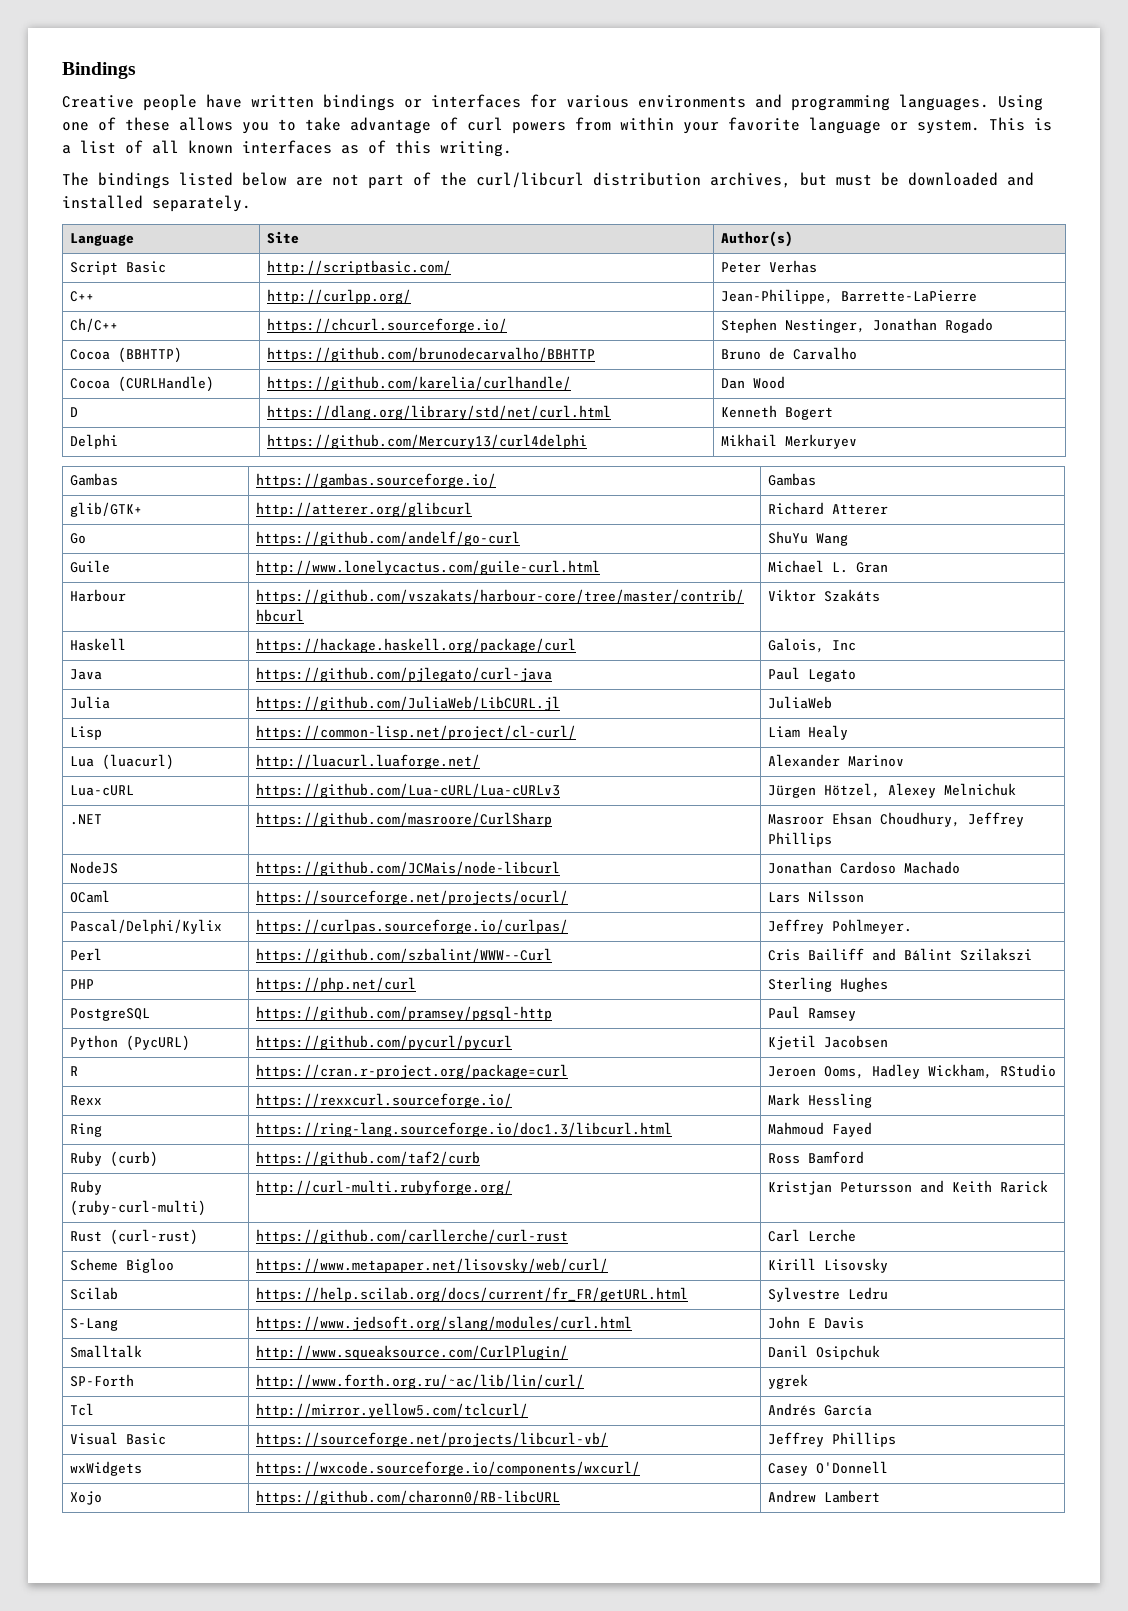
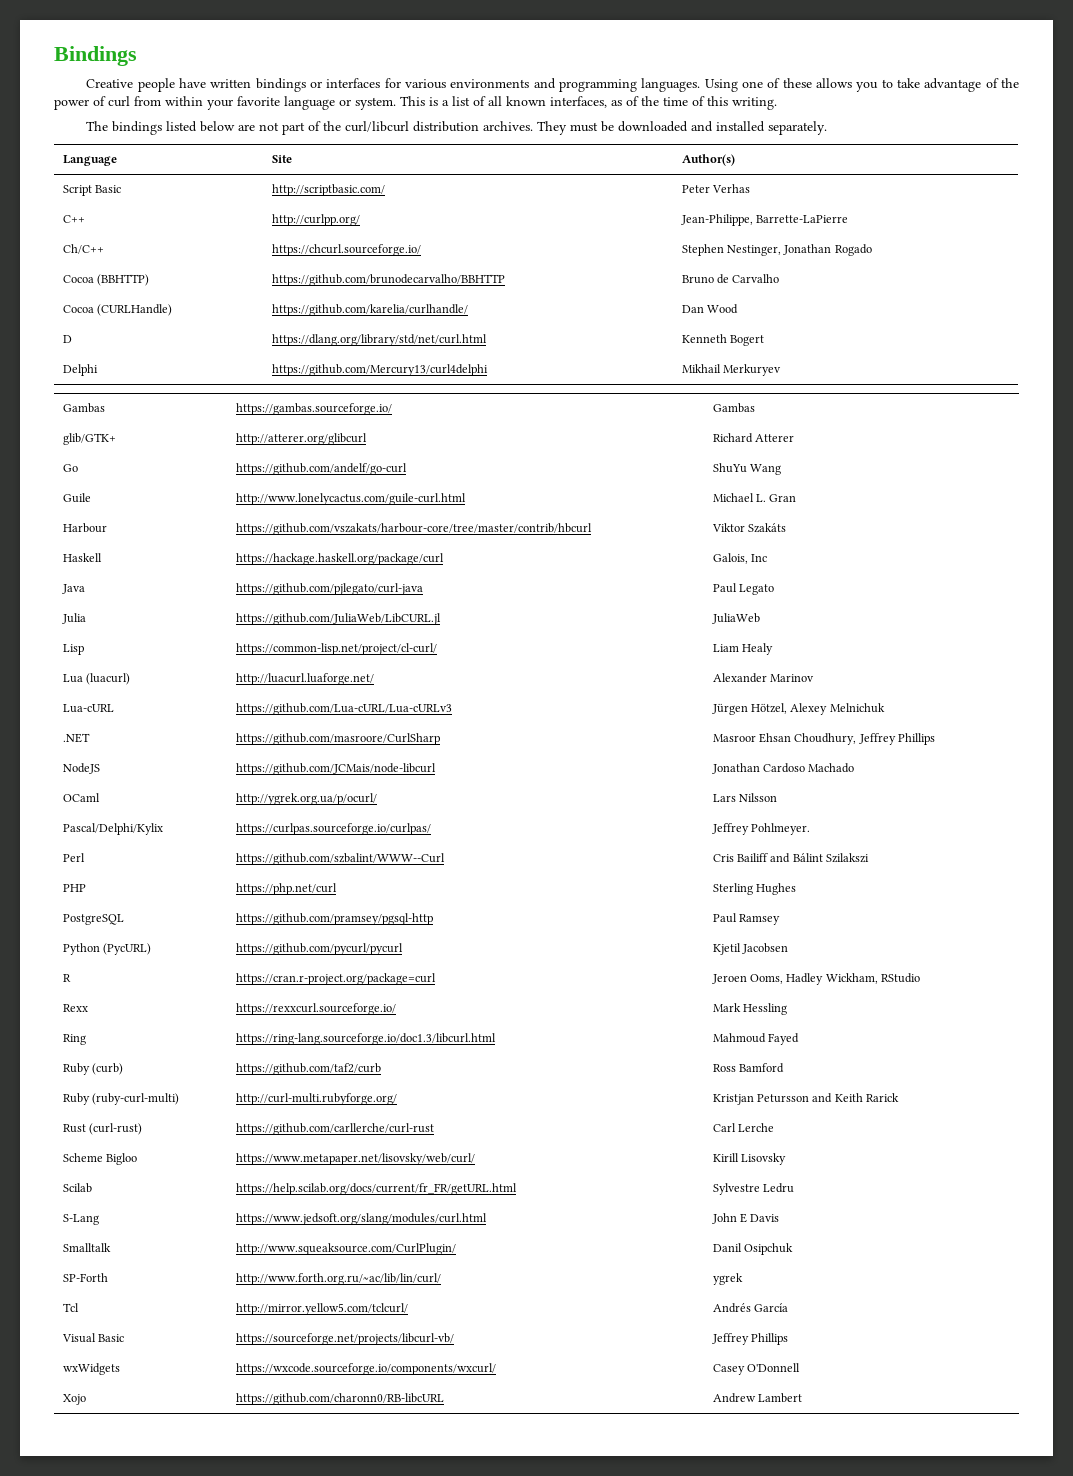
- Using one of these allows you to take advantage of curl powers from within your favorite language or system.
+ Using one of these allows you to take advantage of the power of curl from within your favorite language or system.
- This is a list of all known interfaces as of this writing.
+ This is a list of all known interfaces, as of the time of this writing.
- The bindings listed below are not part of the curl/libcurl distribution archives, but must be downloaded and installed separately.
+ The bindings listed below are not part of the curl/libcurl distribution archives. They must be downloaded and installed separately.
- OCaml | https://sourceforge.net/projects/ocurl/ | Lars Nilsson
+ OCaml | http://ygrek.org.ua/p/ocurl/ | Lars Nilsson

